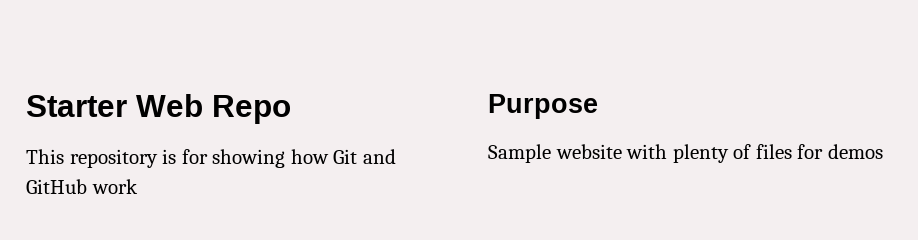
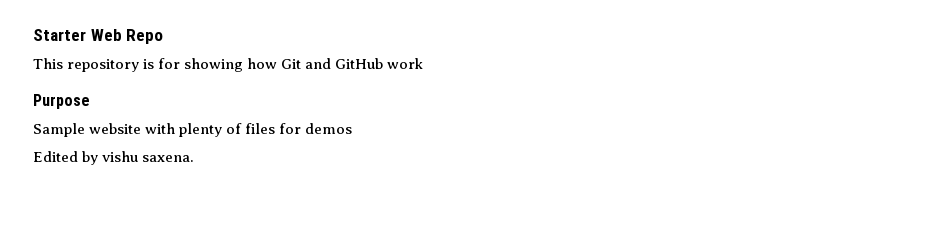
+ Edited by vishu saxena.

